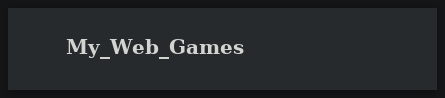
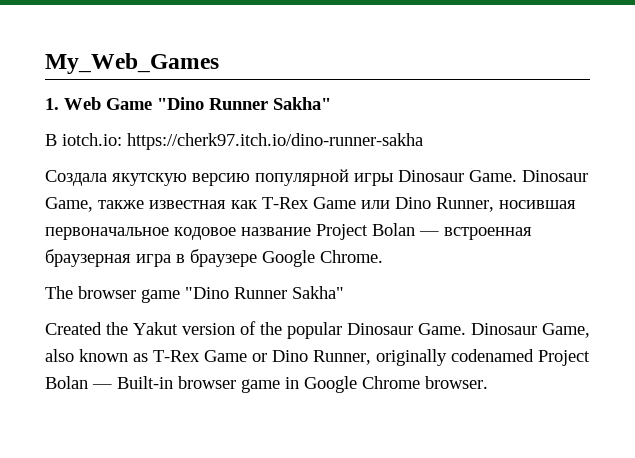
+ 1. Web Game "Dino Runner Sakha"
+ В iotch.io: https://cherk97.itch.io/dino-runner-sakha
+ Создала якутскую версию популярной игры Dinosaur Game. Dinosaur Game, также известная как T-Rex Game или Dino Runner, носившая первоначальное кодовое название Project Bolan — встроенная браузерная игра в браузере Google Chrome.
+ The browser game "Dino Runner Sakha"
+ Created the Yakut version of the popular Dinosaur Game. Dinosaur Game, also known as T-Rex Game or Dino Runner, originally codenamed Project Bolan — Built-in browser game in Google Chrome browser.

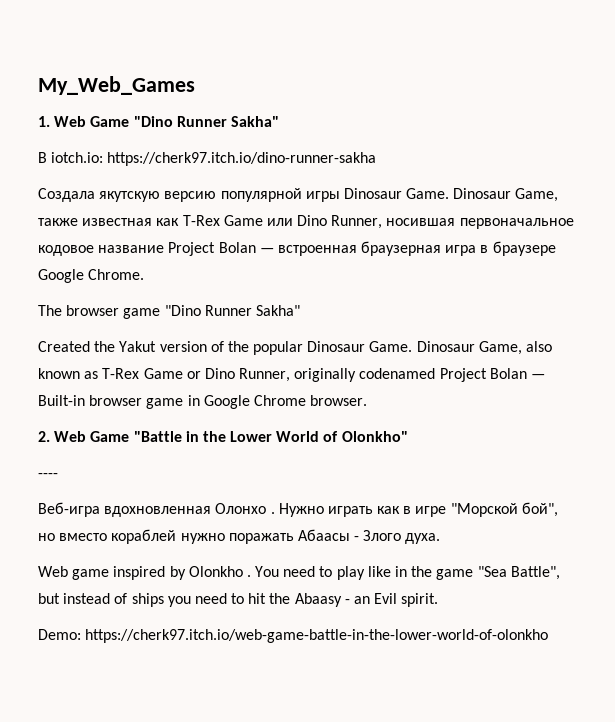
+ 2. Web Game "Battle in the Lower World of Olonkho"
+ ----
+ Веб-игра вдохновленная Олонхо . Нужно играть как в игре "Морской бой", но вместо кораблей нужно поражать Абаасы - Злого духа.
+ Web game inspired by Olonkho . You need to play like in the game "Sea Battle", but instead of ships you need to hit the Abaasy - an Evil spirit.
+ Demo: https://cherk97.itch.io/web-game-battle-in-the-lower-world-of-olonkho

